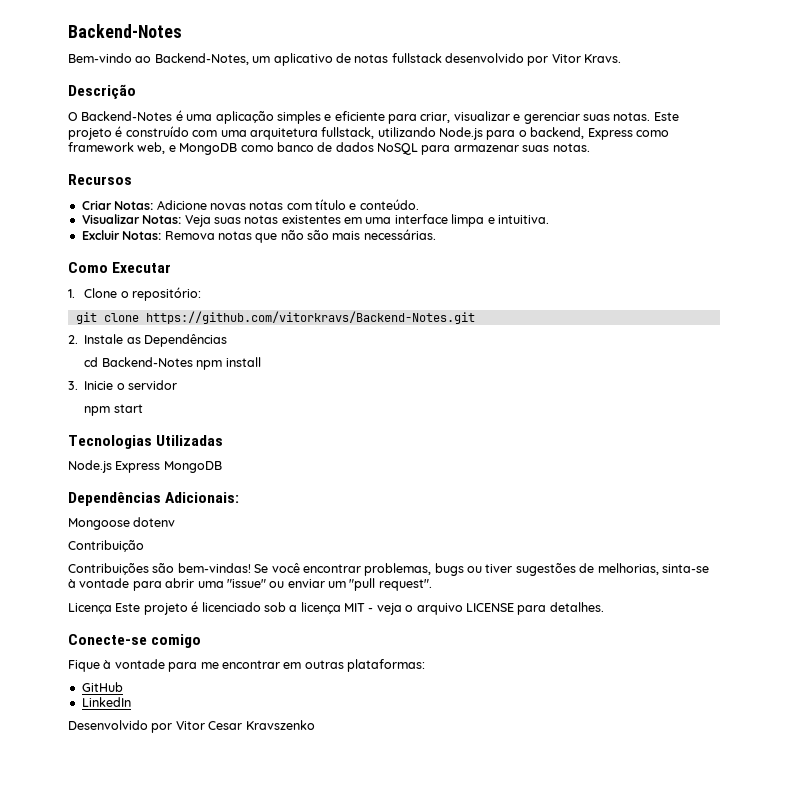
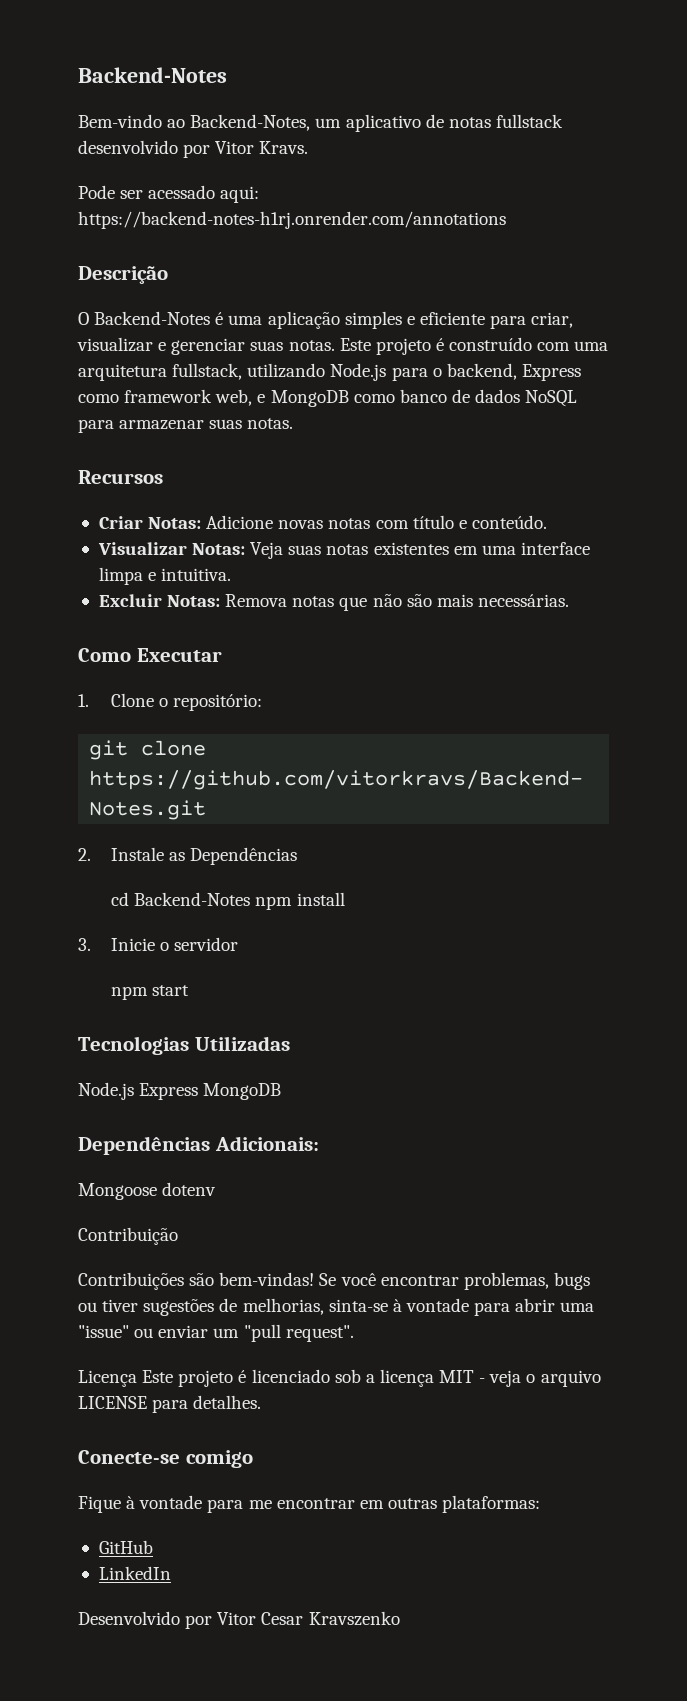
+ Pode ser acessado aqui: https://backend-notes-h1rj.onrender.com/annotations

